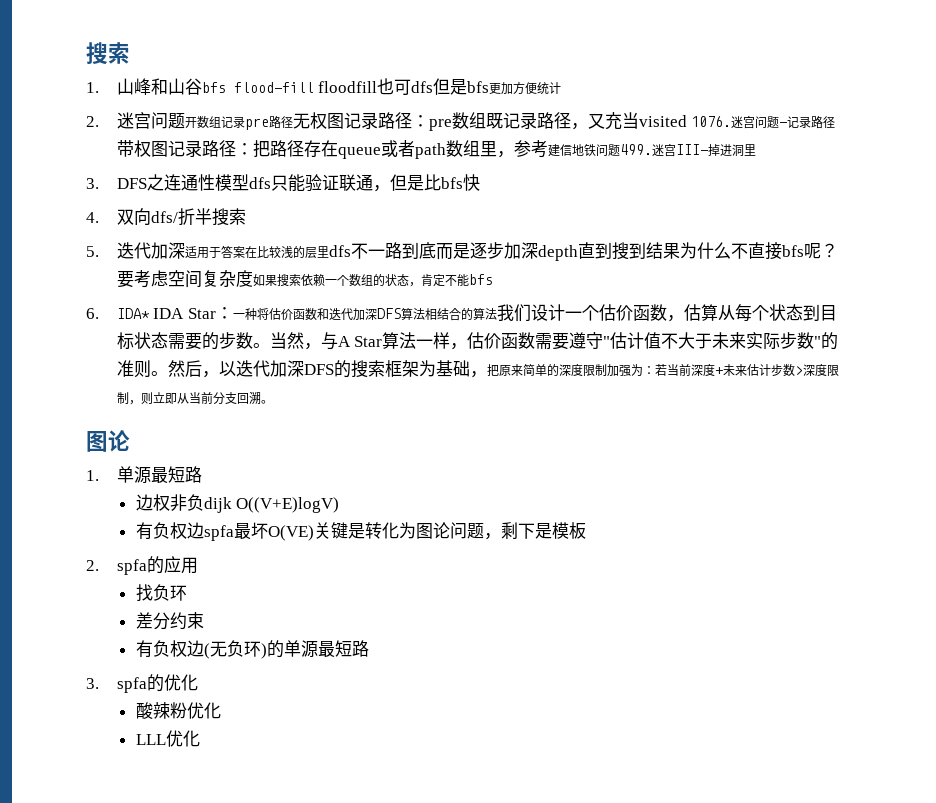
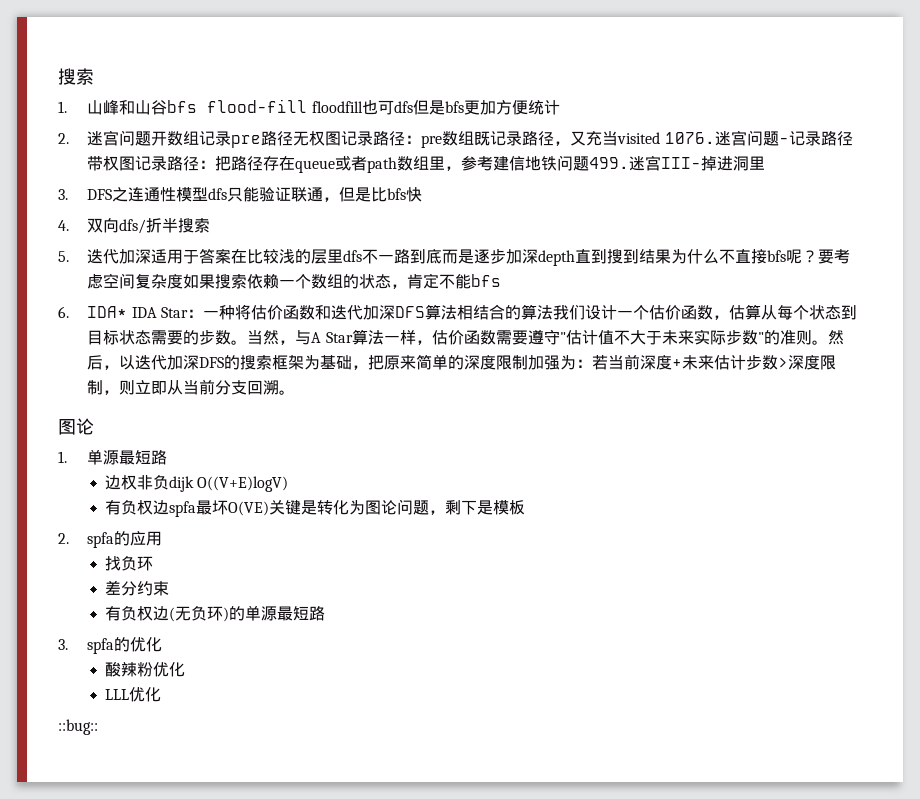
+ ::bug::

